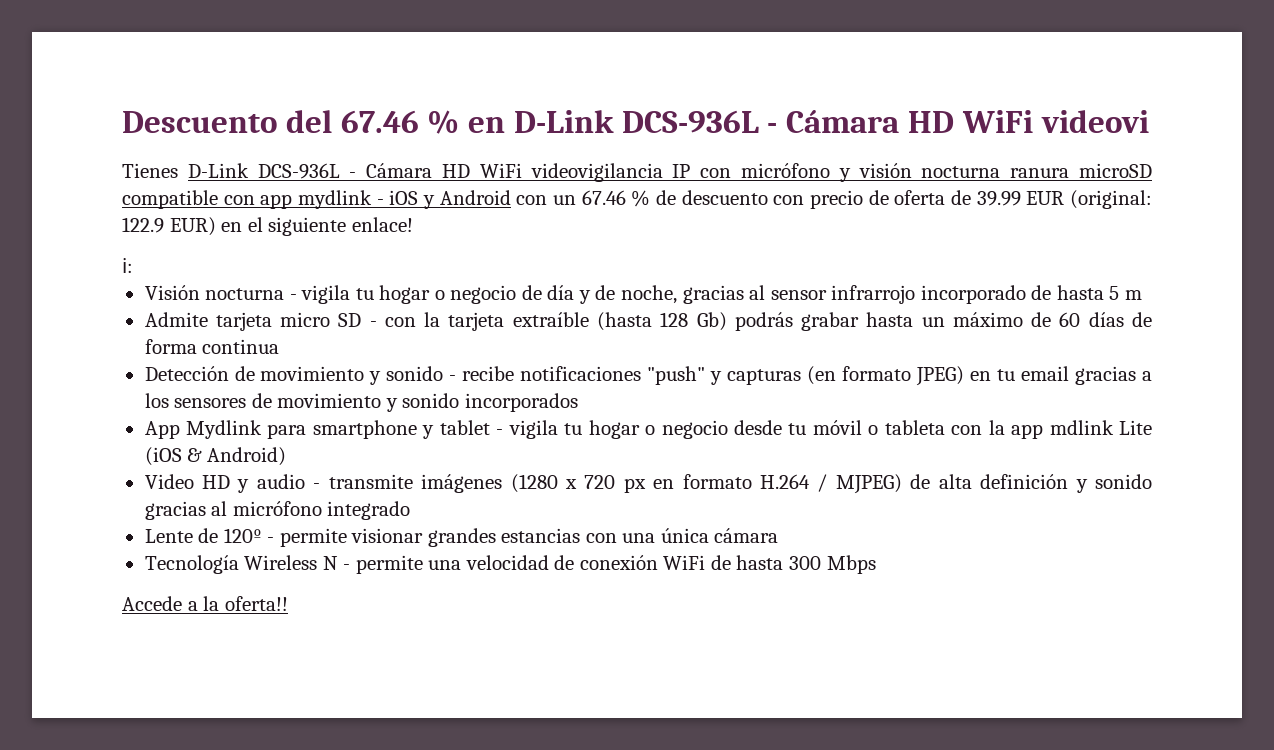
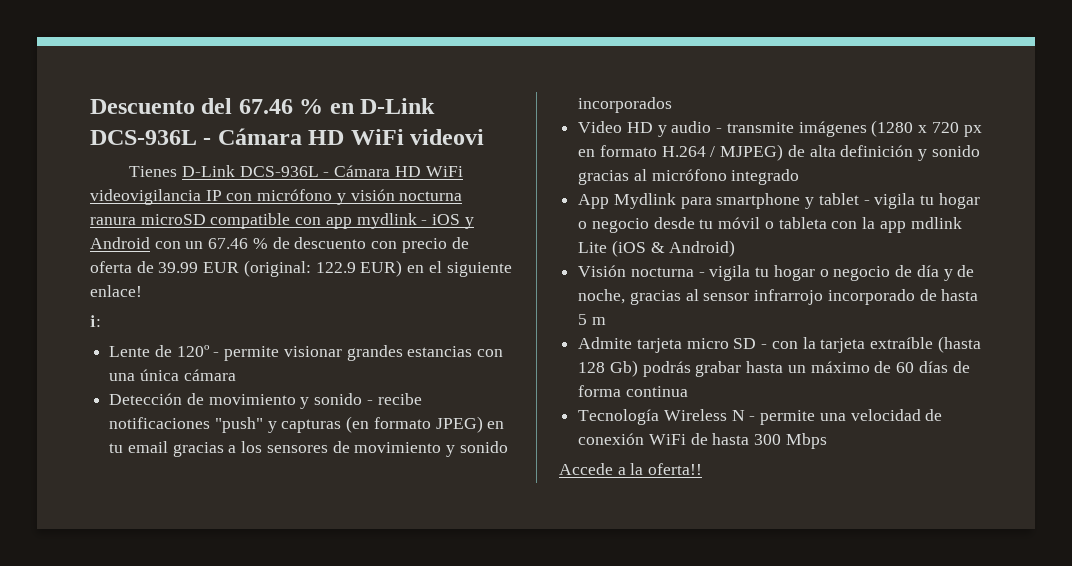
+ Lente de 120º - permite visionar grandes estancias con una única cámara
+ Detección de movimiento y sonido - recibe notificaciones "push" y capturas (en formato JPEG) en tu email gracias a los sensores de movimiento y sonido incorporados
+ Video HD y audio - transmite imágenes (1280 x 720 px en formato H.264 / MJPEG) de alta definición y sonido gracias al micrófono integrado
+ App Mydlink para smartphone y tablet - vigila tu hogar o negocio desde tu móvil o tableta con la app mdlink Lite (iOS & Android)
- Detección de movimiento y sonido - recibe notificaciones "push" y capturas (en formato JPEG) en tu email gracias a los sensores de movimiento y sonido incorporados
- App Mydlink para smartphone y tablet - vigila tu hogar o negocio desde tu móvil o tableta con la app mdlink Lite (iOS & Android)
- Video HD y audio - transmite imágenes (1280 x 720 px en formato H.264 / MJPEG) de alta definición y sonido gracias al micrófono integrado
- Lente de 120º - permite visionar grandes estancias con una única cámara

